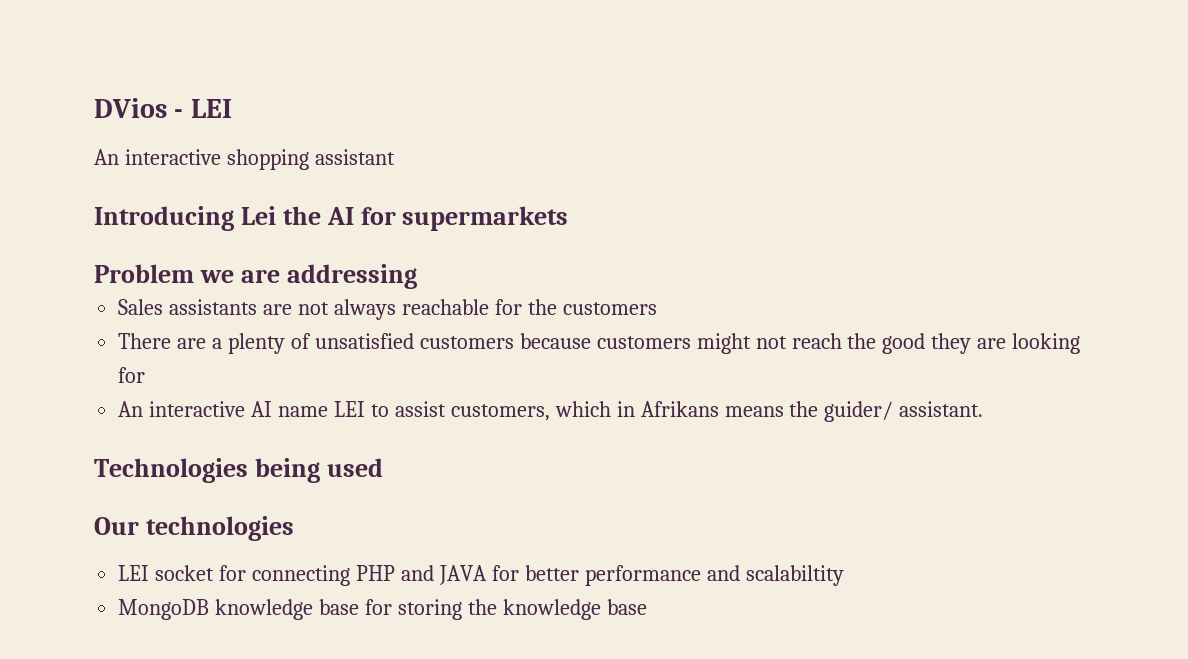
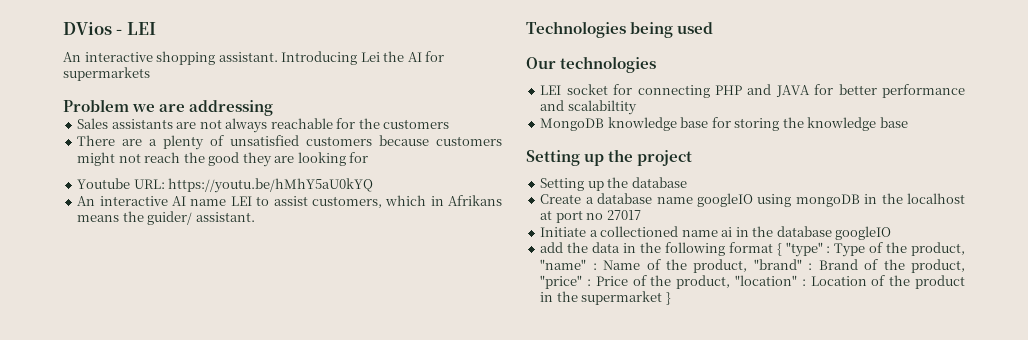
- An interactive shopping assistant
- Introducing Lei the AI for supermarkets
+ An interactive shopping assistant. Introducing Lei the AI for supermarkets
+ Youtube URL: https://youtu.be/hMhY5aU0kYQ
+ Setting up the project
+ Setting up the database
+ Create a database name googleIO using mongoDB in the localhost at port no 27017
+ Initiate a collectioned name ai in the database googleIO
+ add the data in the following format { "type" : Type of the product, "name" : Name of the product, "brand" : Brand of the product, "price" : Price of the product, "location" : Location of the product in the supermarket }

